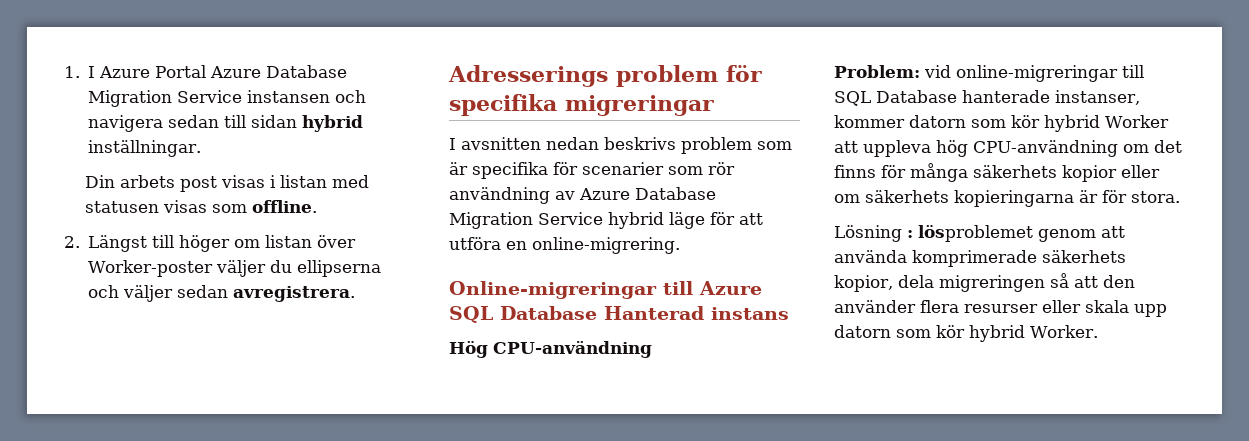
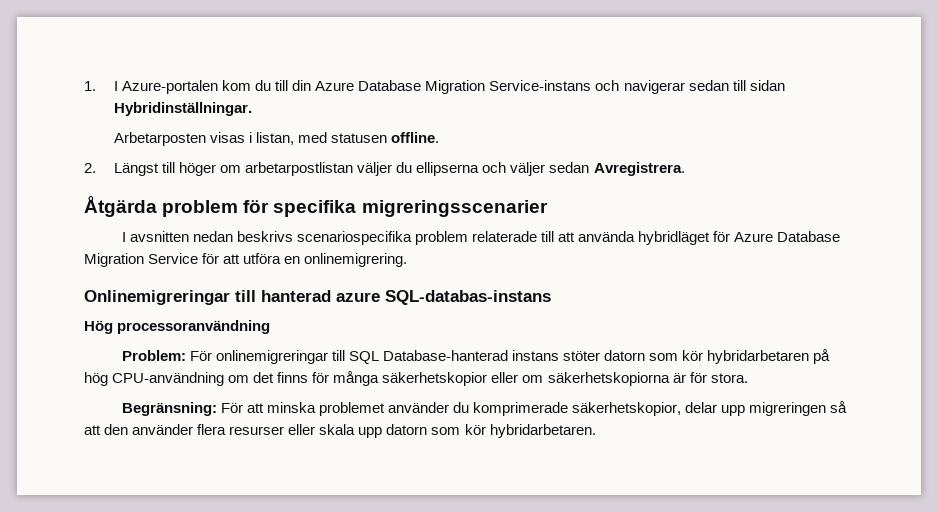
- 1. I Azure Portal Azure Database Migration Service instansen och navigera sedan till sidan hybrid inställningar.
- Din arbets post visas i listan med statusen visas som offline.
+ 1. I Azure-portalen kom du till din Azure Database Migration Service-instans och navigerar sedan till sidan Hybridinställningar.
+ Arbetarposten visas i listan, med statusen offline.
- 2. Längst till höger om listan över Worker-poster väljer du ellipserna och väljer sedan avregistrera.
- Adresserings problem för specifika migreringar
+ 2. Längst till höger om arbetarpostlistan väljer du ellipserna och väljer sedan Avregistrera.
+ Åtgärda problem för specifika migreringsscenarier
- I avsnitten nedan beskrivs problem som är specifika för scenarier som rör användning av Azure Database Migration Service hybrid läge för att utföra en online-migrering.
- Online-migreringar till Azure SQL Database Hanterad instans
+ I avsnitten nedan beskrivs scenariospecifika problem relaterade till att använda hybridläget för Azure Database Migration Service för att utföra en onlinemigrering.
+ Onlinemigreringar till hanterad azure SQL-databas-instans
- Hög CPU-användning
+ Hög processoranvändning
- Problem: vid online-migreringar till SQL Database hanterade instanser, kommer datorn som kör hybrid Worker att uppleva hög CPU-användning om det finns för många säkerhets kopior eller om säkerhets kopieringarna är för stora.
- Lösning : lösproblemet genom att använda komprimerade säkerhets kopior, dela migreringen så att den använder flera resurser eller skala upp datorn som kör hybrid Worker.
+ Problem: För onlinemigreringar till SQL Database-hanterad instans stöter datorn som kör hybridarbetaren på hög CPU-användning om det finns för många säkerhetskopior eller om säkerhetskopiorna är för stora.
+ Begränsning: För att minska problemet använder du komprimerade säkerhetskopior, delar upp migreringen så att den använder flera resurser eller skala upp datorn som kör hybridarbetaren.

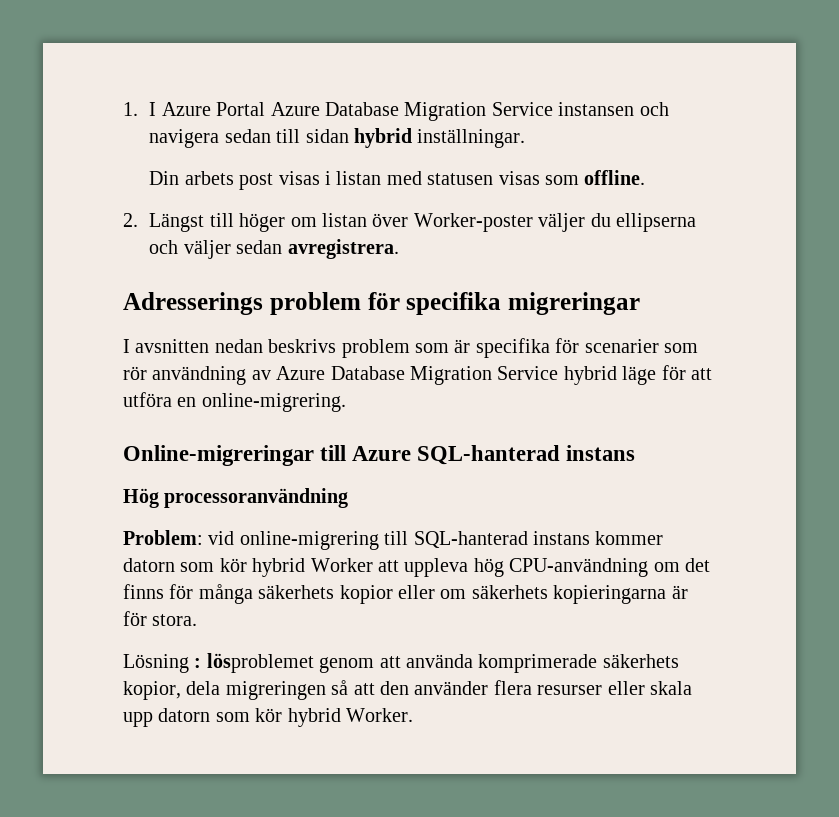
- 1. I Azure-portalen kom du till din Azure Database Migration Service-instans och navigerar sedan till sidan Hybridinställningar.
- Arbetarposten visas i listan, med statusen offline.
+ 1. I Azure Portal Azure Database Migration Service instansen och navigera sedan till sidan hybrid inställningar.
+ Din arbets post visas i listan med statusen visas som offline.
- 2. Längst till höger om arbetarpostlistan väljer du ellipserna och väljer sedan Avregistrera.
- Åtgärda problem för specifika migreringsscenarier
+ 2. Längst till höger om listan över Worker-poster väljer du ellipserna och väljer sedan avregistrera.
+ Adresserings problem för specifika migreringar
- I avsnitten nedan beskrivs scenariospecifika problem relaterade till att använda hybridläget för Azure Database Migration Service för att utföra en onlinemigrering.
- Onlinemigreringar till hanterad azure SQL-databas-instans
+ I avsnitten nedan beskrivs problem som är specifika för scenarier som rör användning av Azure Database Migration Service hybrid läge för att utföra en online-migrering.
+ Online-migreringar till Azure SQL-hanterad instans
  Hög processoranvändning
- Problem: För onlinemigreringar till SQL Database-hanterad instans stöter datorn som kör hybridarbetaren på hög CPU-användning om det finns för många säkerhetskopior eller om säkerhetskopiorna är för stora.
- Begränsning: För att minska problemet använder du komprimerade säkerhetskopior, delar upp migreringen så att den använder flera resurser eller skala upp datorn som kör hybridarbetaren.
+ Problem: vid online-migrering till SQL-hanterad instans kommer datorn som kör hybrid Worker att uppleva hög CPU-användning om det finns för många säkerhets kopior eller om säkerhets kopieringarna är för stora.
+ Lösning : lösproblemet genom att använda komprimerade säkerhets kopior, dela migreringen så att den använder flera resurser eller skala upp datorn som kör hybrid Worker.

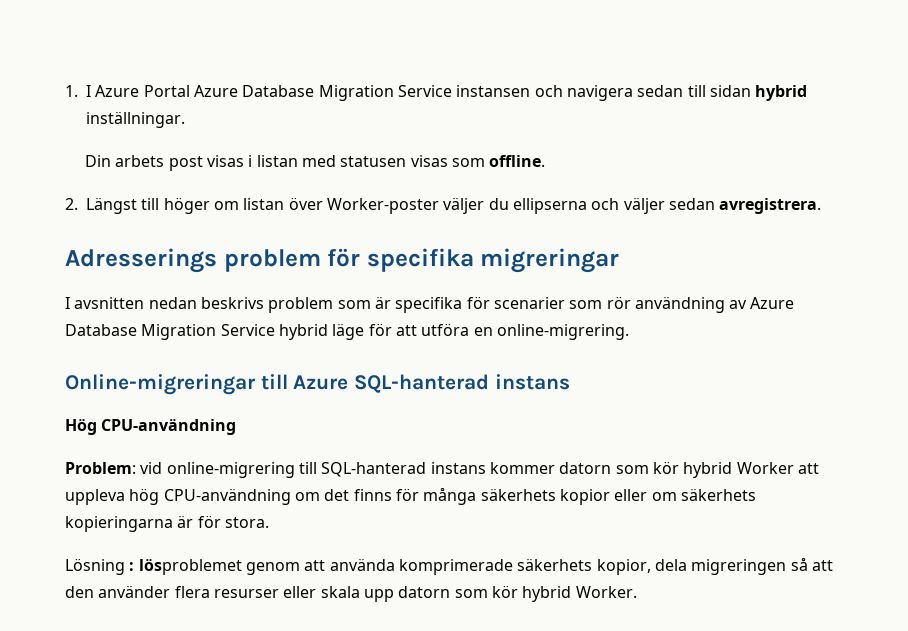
- Hög processoranvändning
+ Hög CPU-användning

